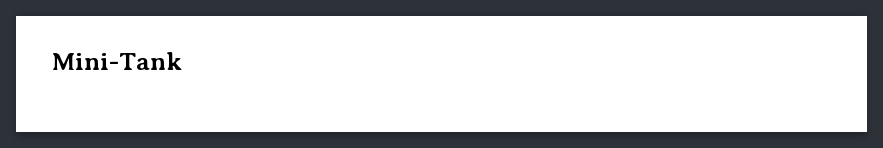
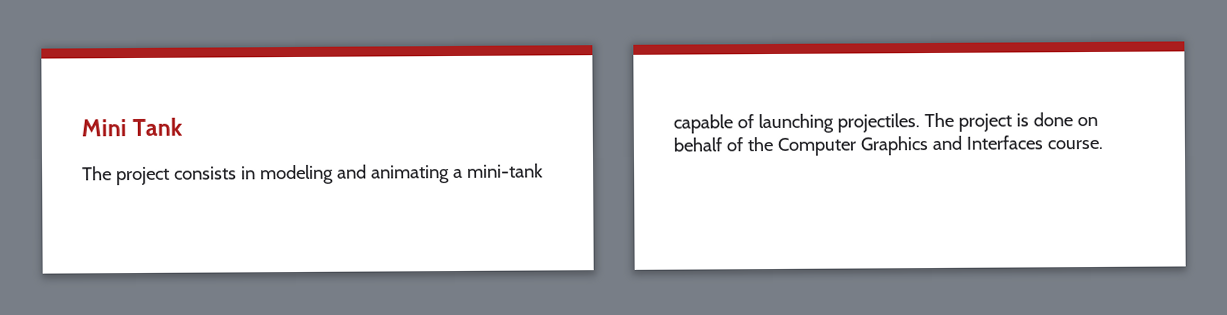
- Mini-Tank
+ Mini Tank
+ The project consists in modeling and animating a mini-tank capable of launching projectiles. The project is done on behalf of the Computer Graphics and Interfaces course.

